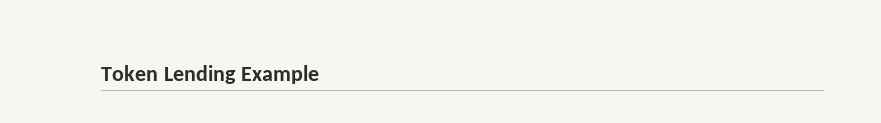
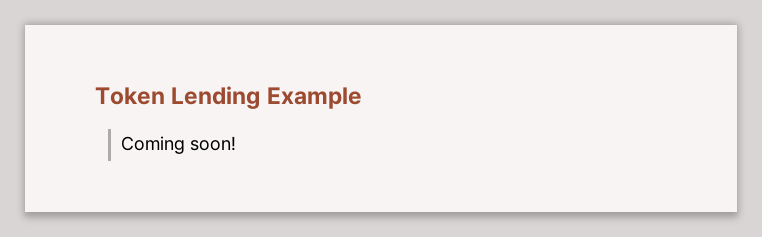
+ Coming soon!

